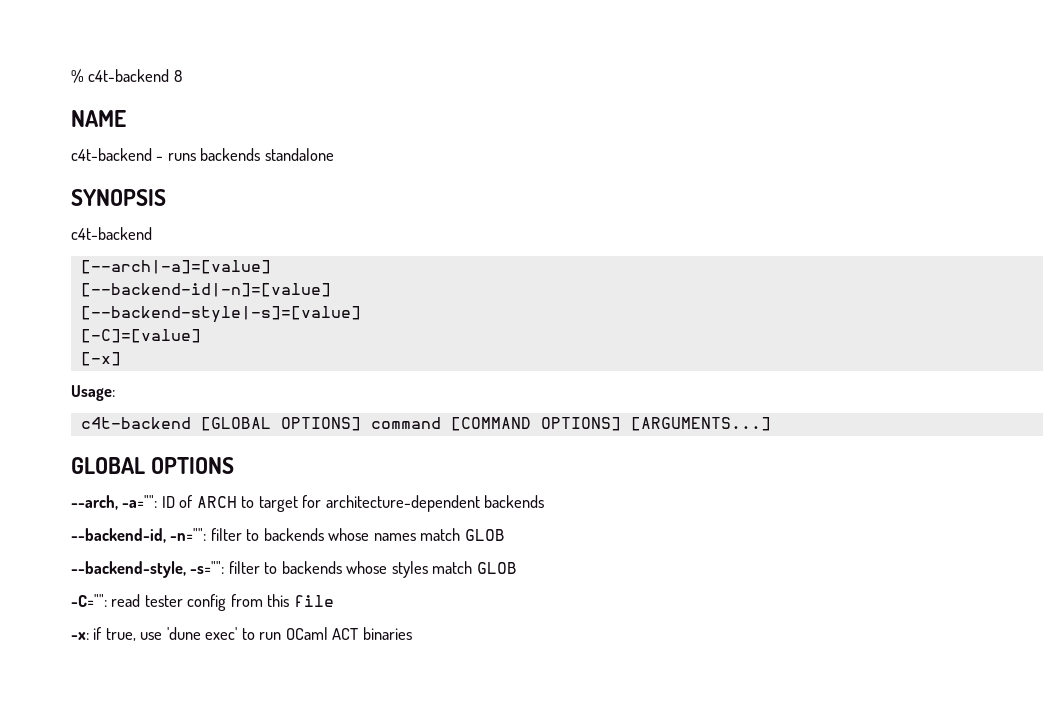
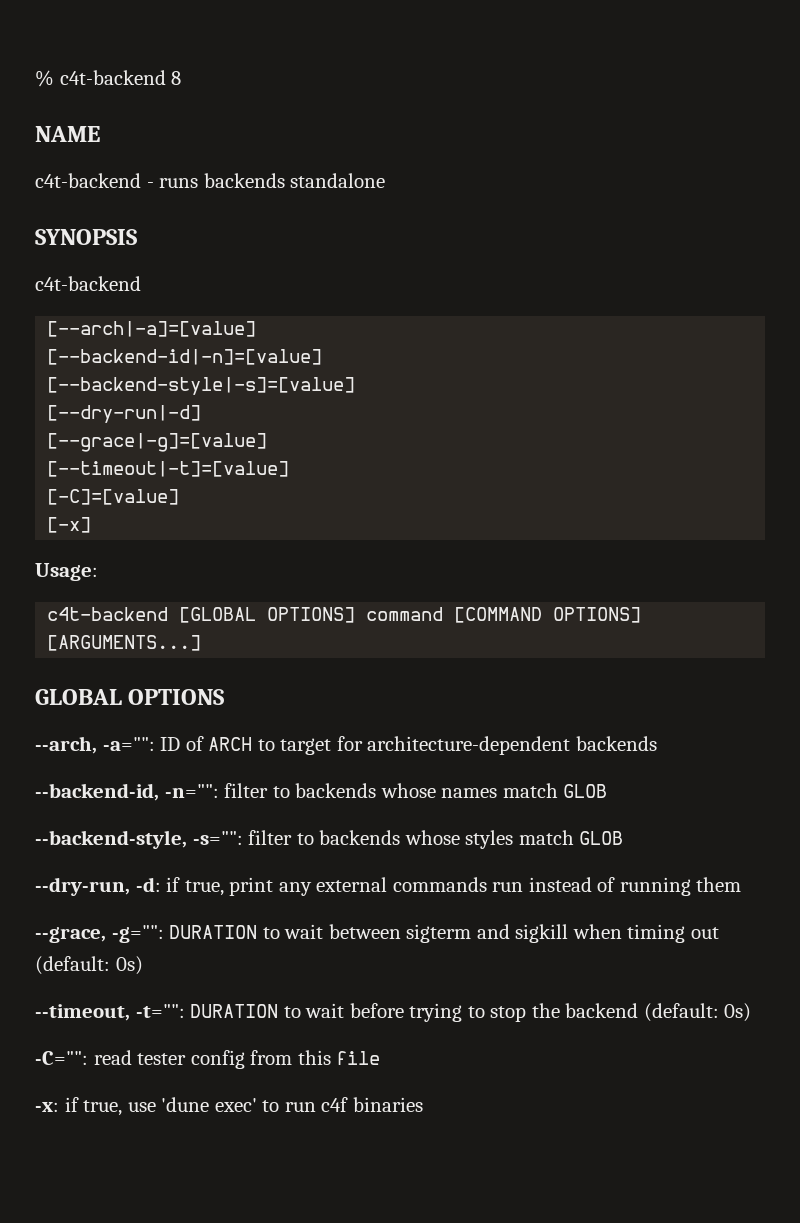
+ [--dry-run|-d]
+ [--grace|-g]=[value]
+ [--timeout|-t]=[value]
+ --dry-run, -d: if true, print any external commands run instead of running them
+ --grace, -g="": DURATION to wait between sigterm and sigkill when timing out (default: 0s)
+ --timeout, -t="": DURATION to wait before trying to stop the backend (default: 0s)
- -x: if true, use 'dune exec' to run OCaml ACT binaries
+ -x: if true, use 'dune exec' to run c4f binaries

